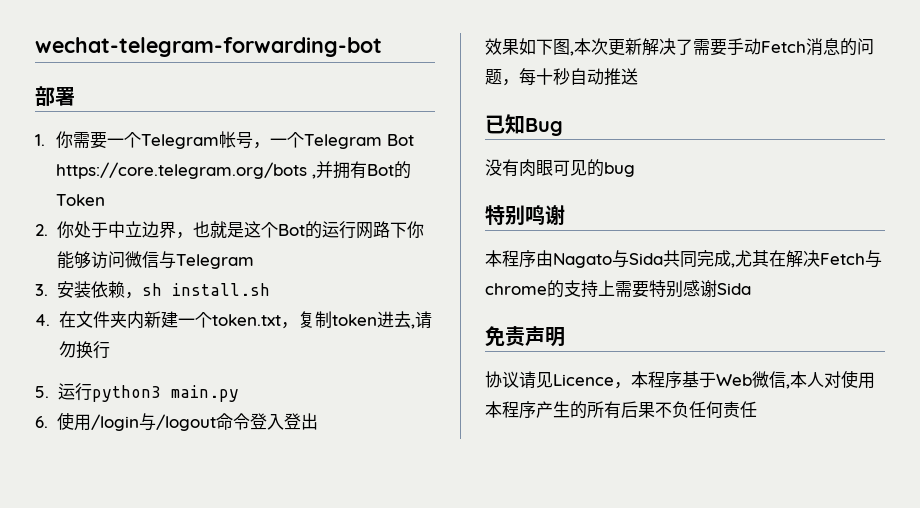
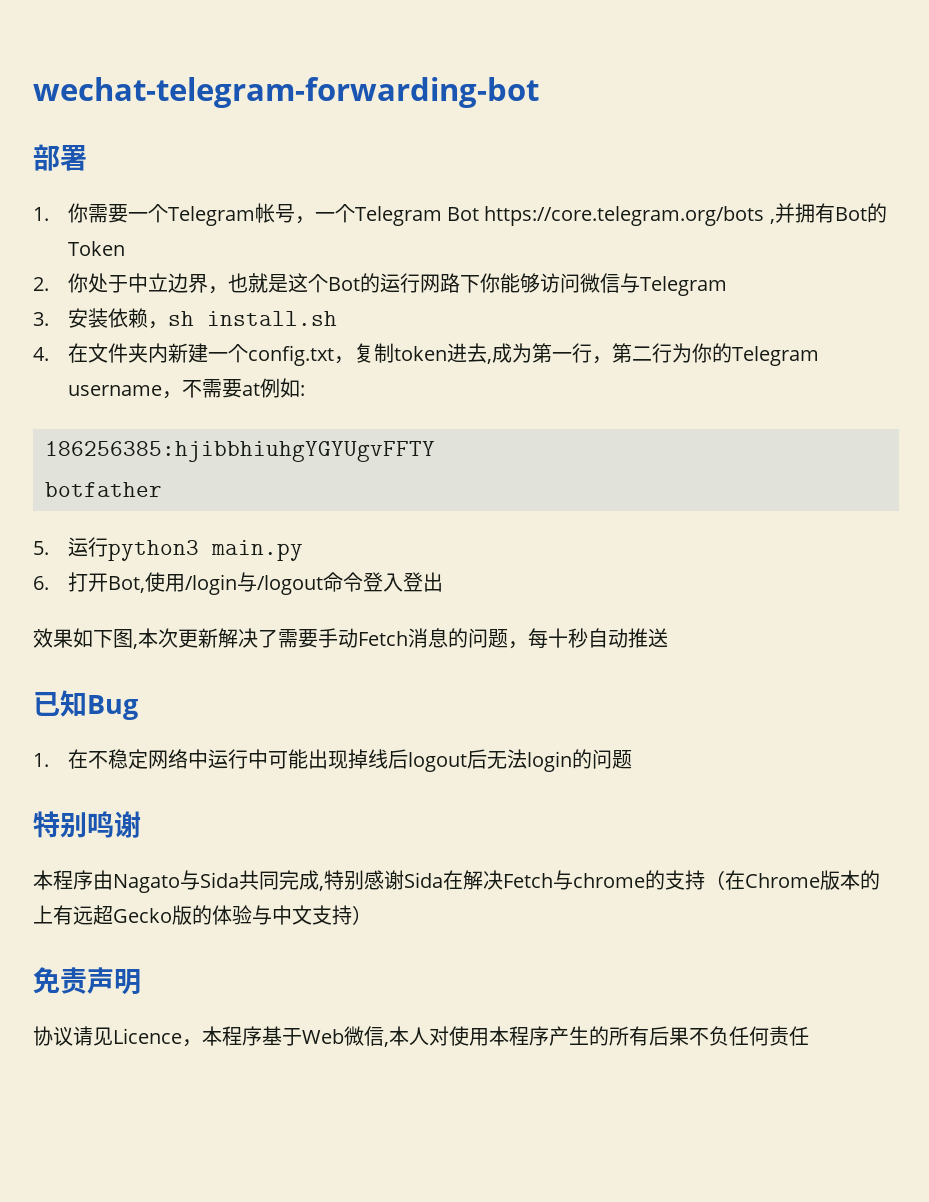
- 4.在文件夹内新建一个token.txt，复制token进去,请勿换行
+ 4.在文件夹内新建一个config.txt，复制token进去,成为第一行，第二行为你的Telegram username，不需要at例如:
+ 186256385:hjibbhiuhgYGYUgvFFTY
+ botfather
- 6.使用/login与/logout命令登入登出
+ 6.打开Bot,使用/login与/logout命令登入登出
- 没有肉眼可见的bug
+ 1.在不稳定网络中运行中可能出现掉线后logout后无法login的问题
- 本程序由Nagato与Sida共同完成,尤其在解决Fetch与chrome的支持上需要特别感谢Sida
+ 本程序由Nagato与Sida共同完成,特别感谢Sida在解决Fetch与chrome的支持（在Chrome版本的上有远超Gecko版的体验与中文支持）

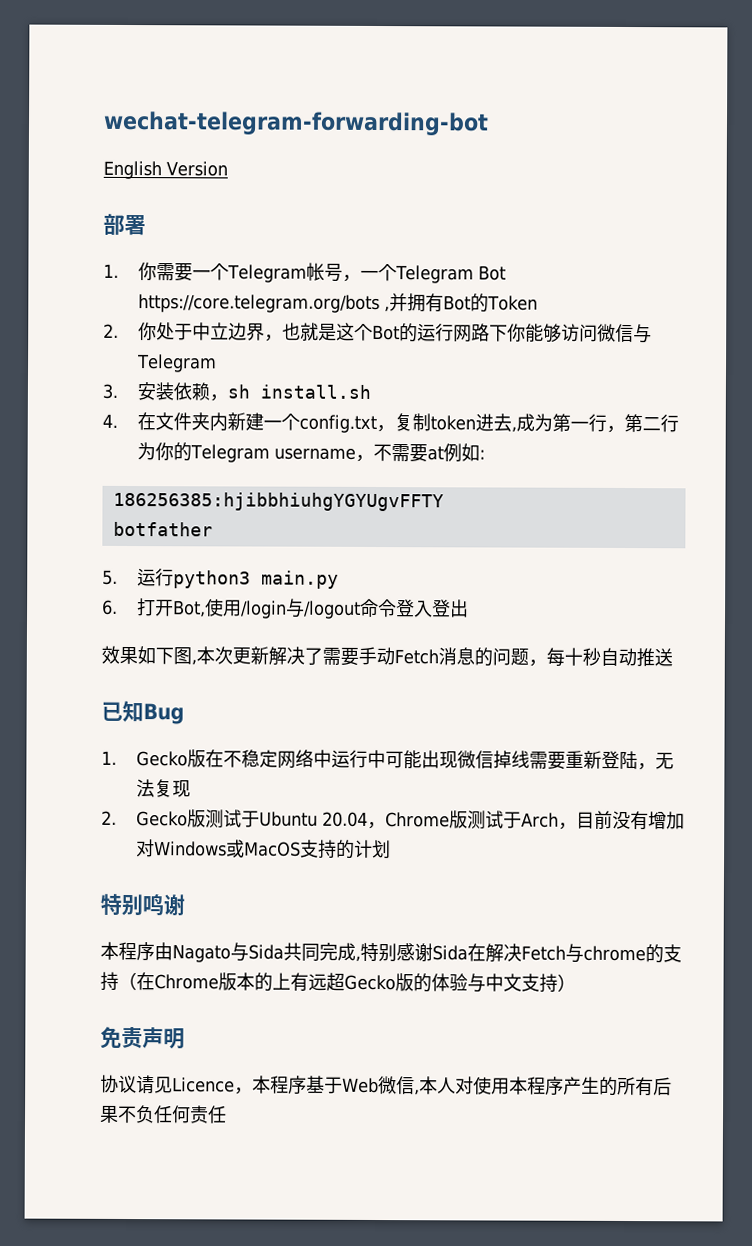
+ English Version
- 1.在不稳定网络中运行中可能出现掉线后logout后无法login的问题
+ 1. Gecko版在不稳定网络中运行中可能出现微信掉线需要重新登陆，无法复现
+ 2. Gecko版测试于Ubuntu 20.04，Chrome版测试于Arch，目前没有增加对Windows或MacOS支持的计划

